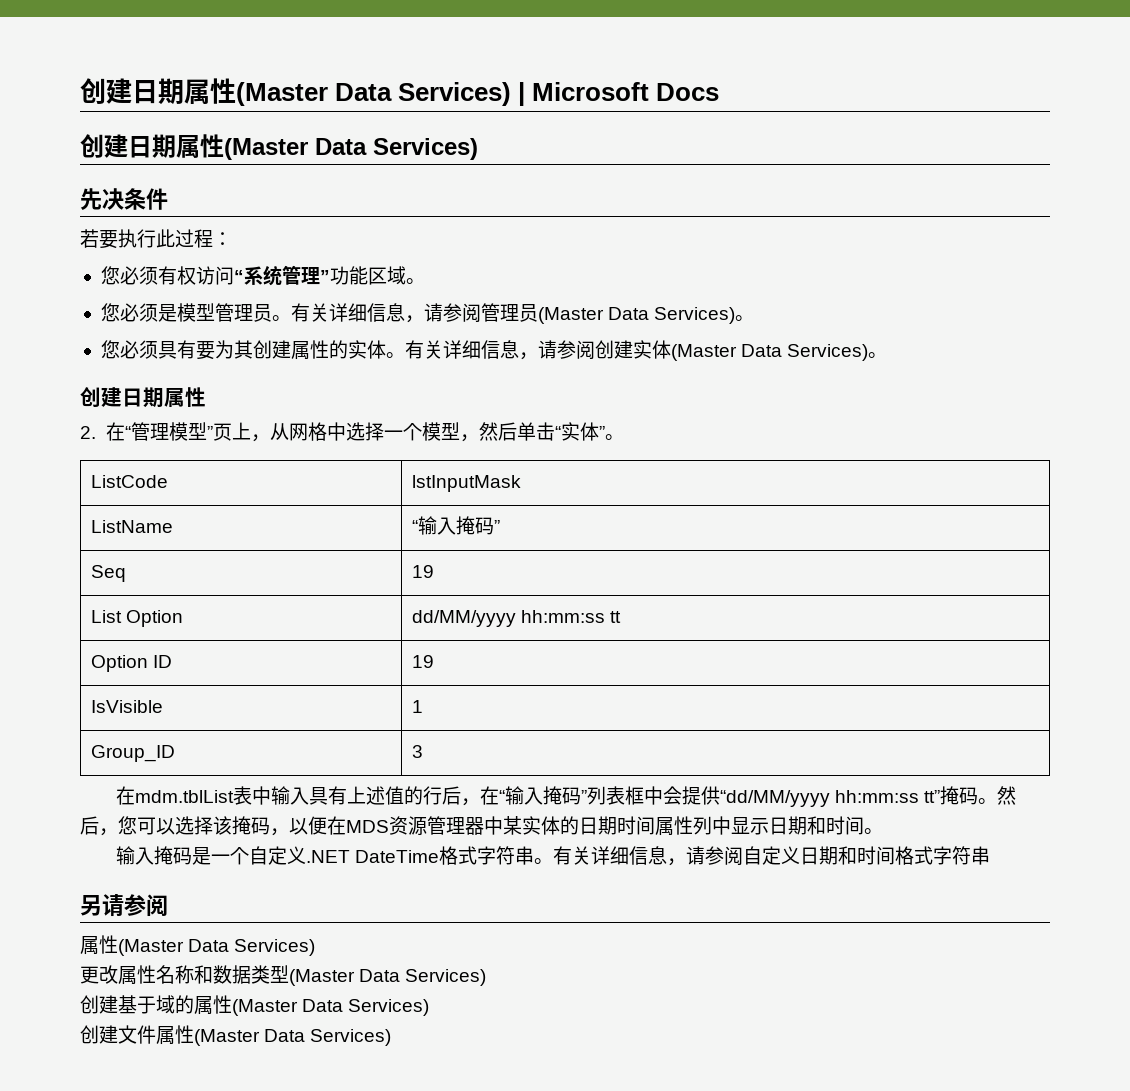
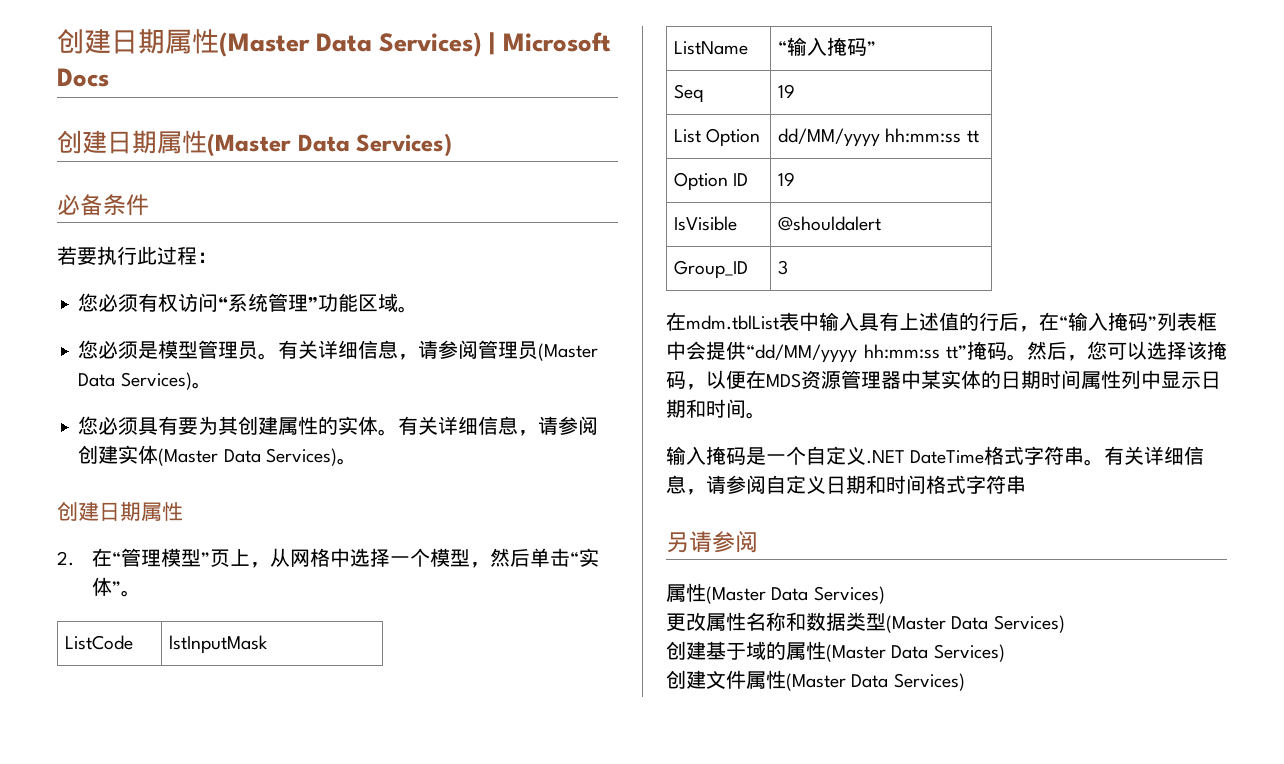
- 先决条件
+ 必备条件
- IsVisible | 1
+ IsVisible | @shouldalert

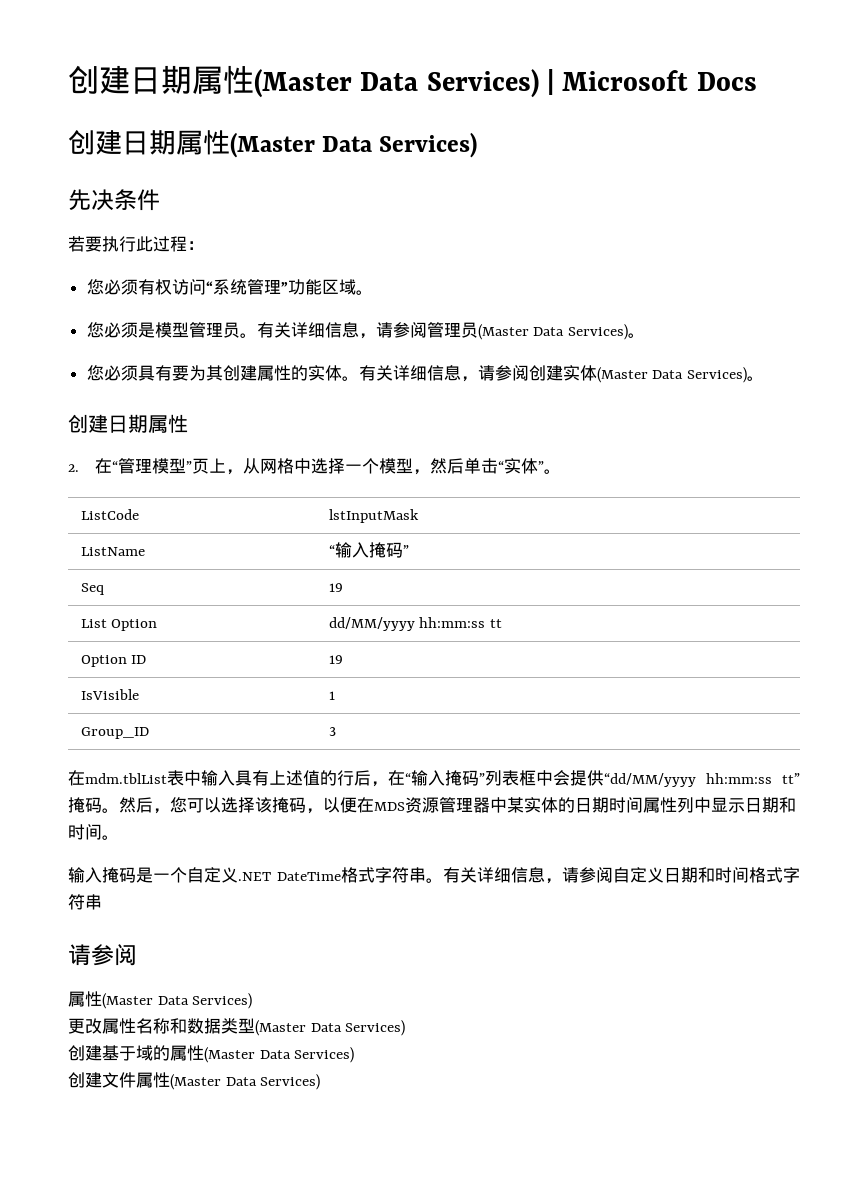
- 必备条件
+ 先决条件
- IsVisible | @shouldalert
+ IsVisible | 1
  有关详细信息，请参阅自定义日期和时间格式字符串
- 另请参阅
+ 请参阅

